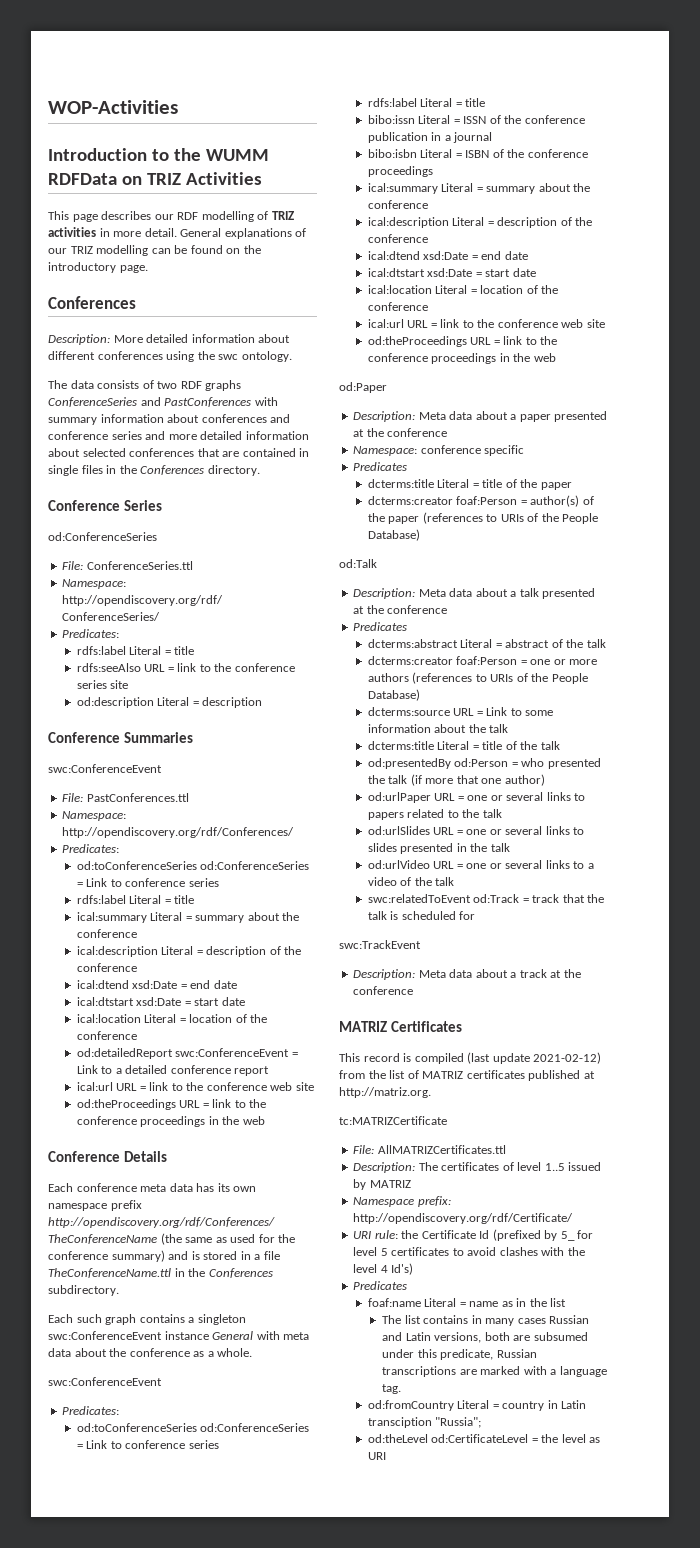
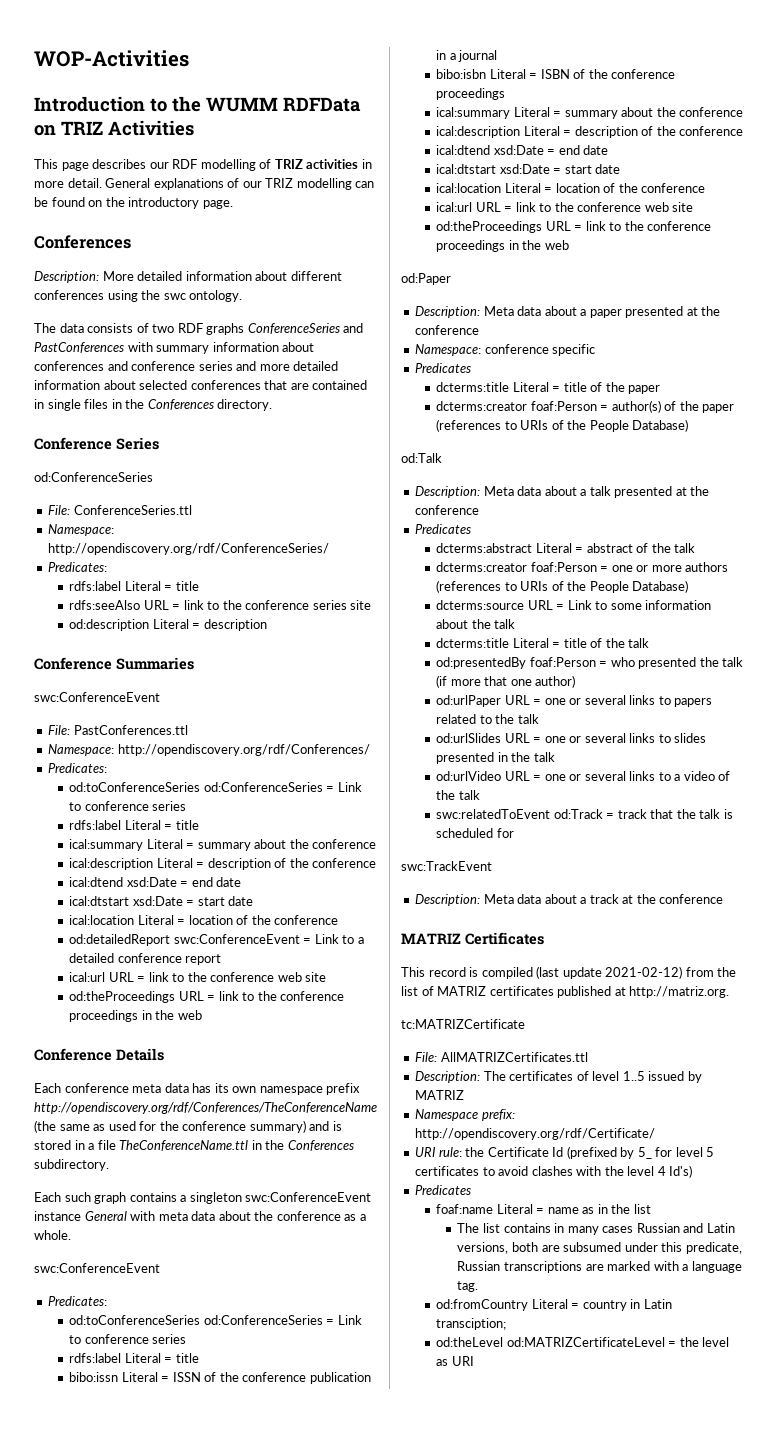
- od:presentedBy od:Person = who presented the talk (if more that one author)
+ od:presentedBy foaf:Person = who presented the talk (if more that one author)
- od:fromCountry Literal = country in Latin transciption "Russia";
+ od:fromCountry Literal = country in Latin transciption;
- od:theLevel od:CertificateLevel = the level as URI
+ od:theLevel od:MATRIZCertificateLevel = the level as URI

